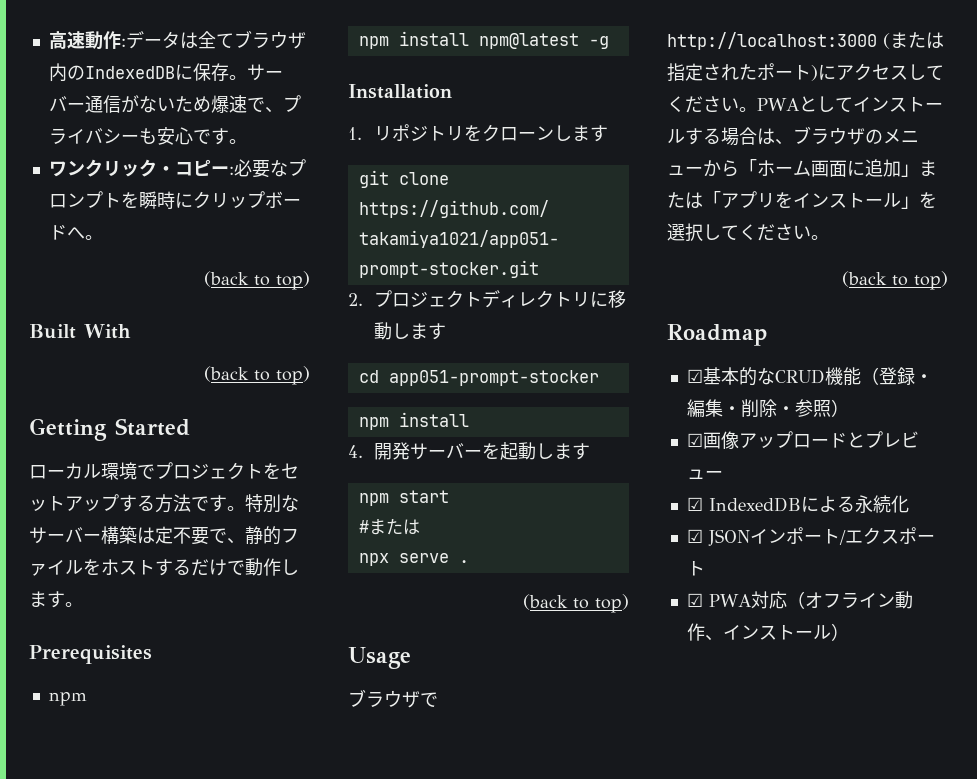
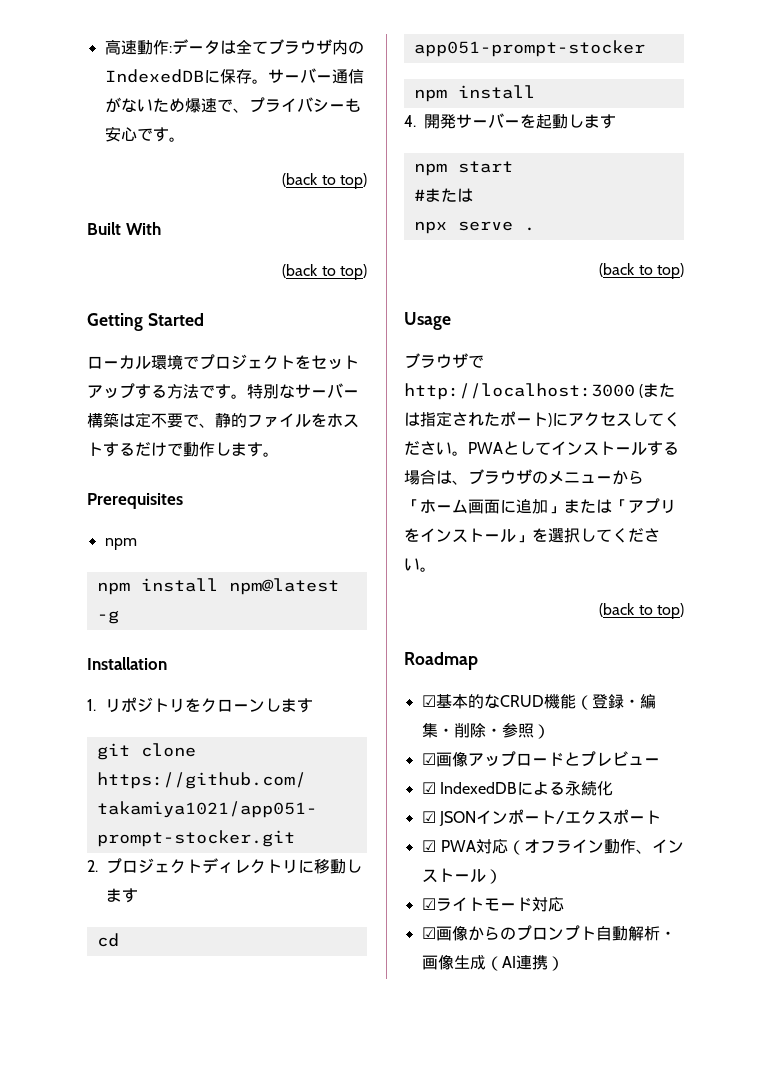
- ワンクリック・コピー:必要なプロンプトを瞬時にクリップボードへ。
+ ☑ライトモード対応
+ ☑画像からのプロンプト自動解析・画像生成（AI連携）

